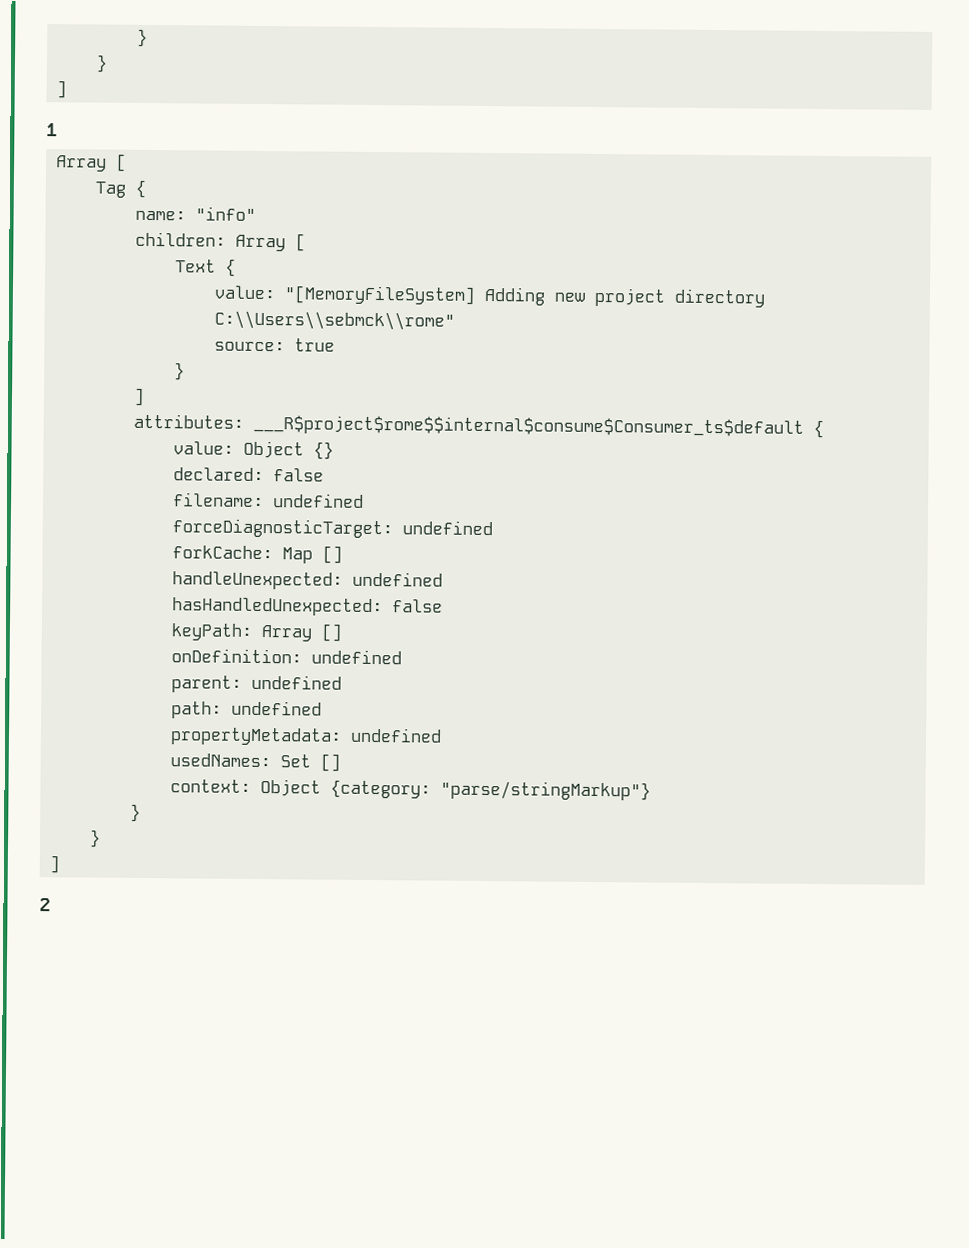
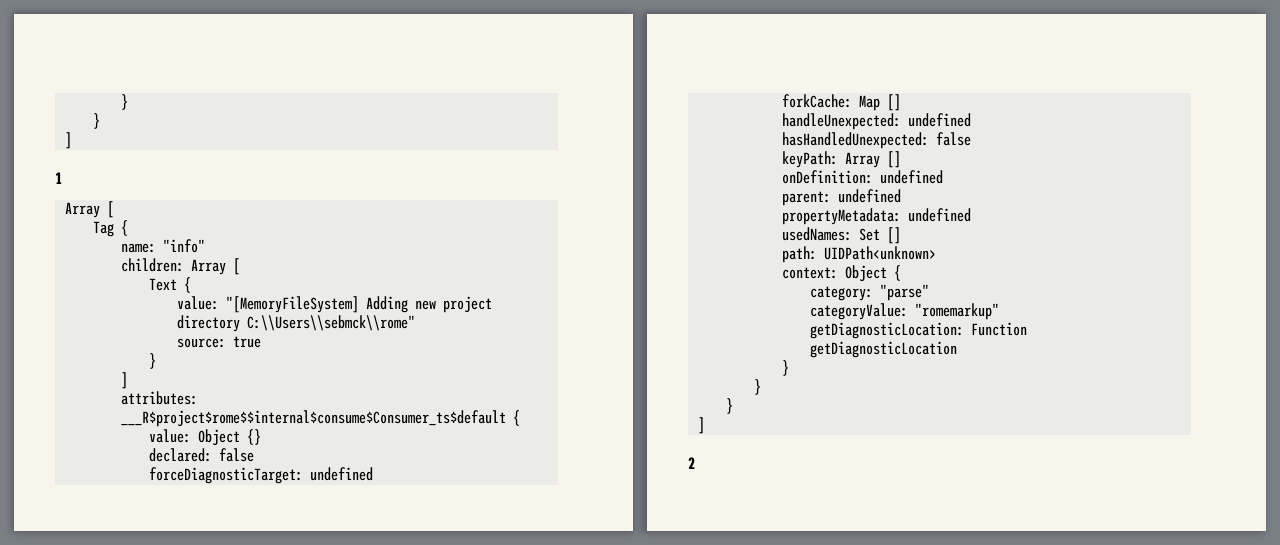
- filename: undefined
- path: undefined
+ path: UIDPath<unknown>
- context: Object {category: "parse/stringMarkup"}
+ context: Object {
+ category: "parse"
+ categoryValue: "romemarkup"
+ getDiagnosticLocation: Function getDiagnosticLocation
+ }

